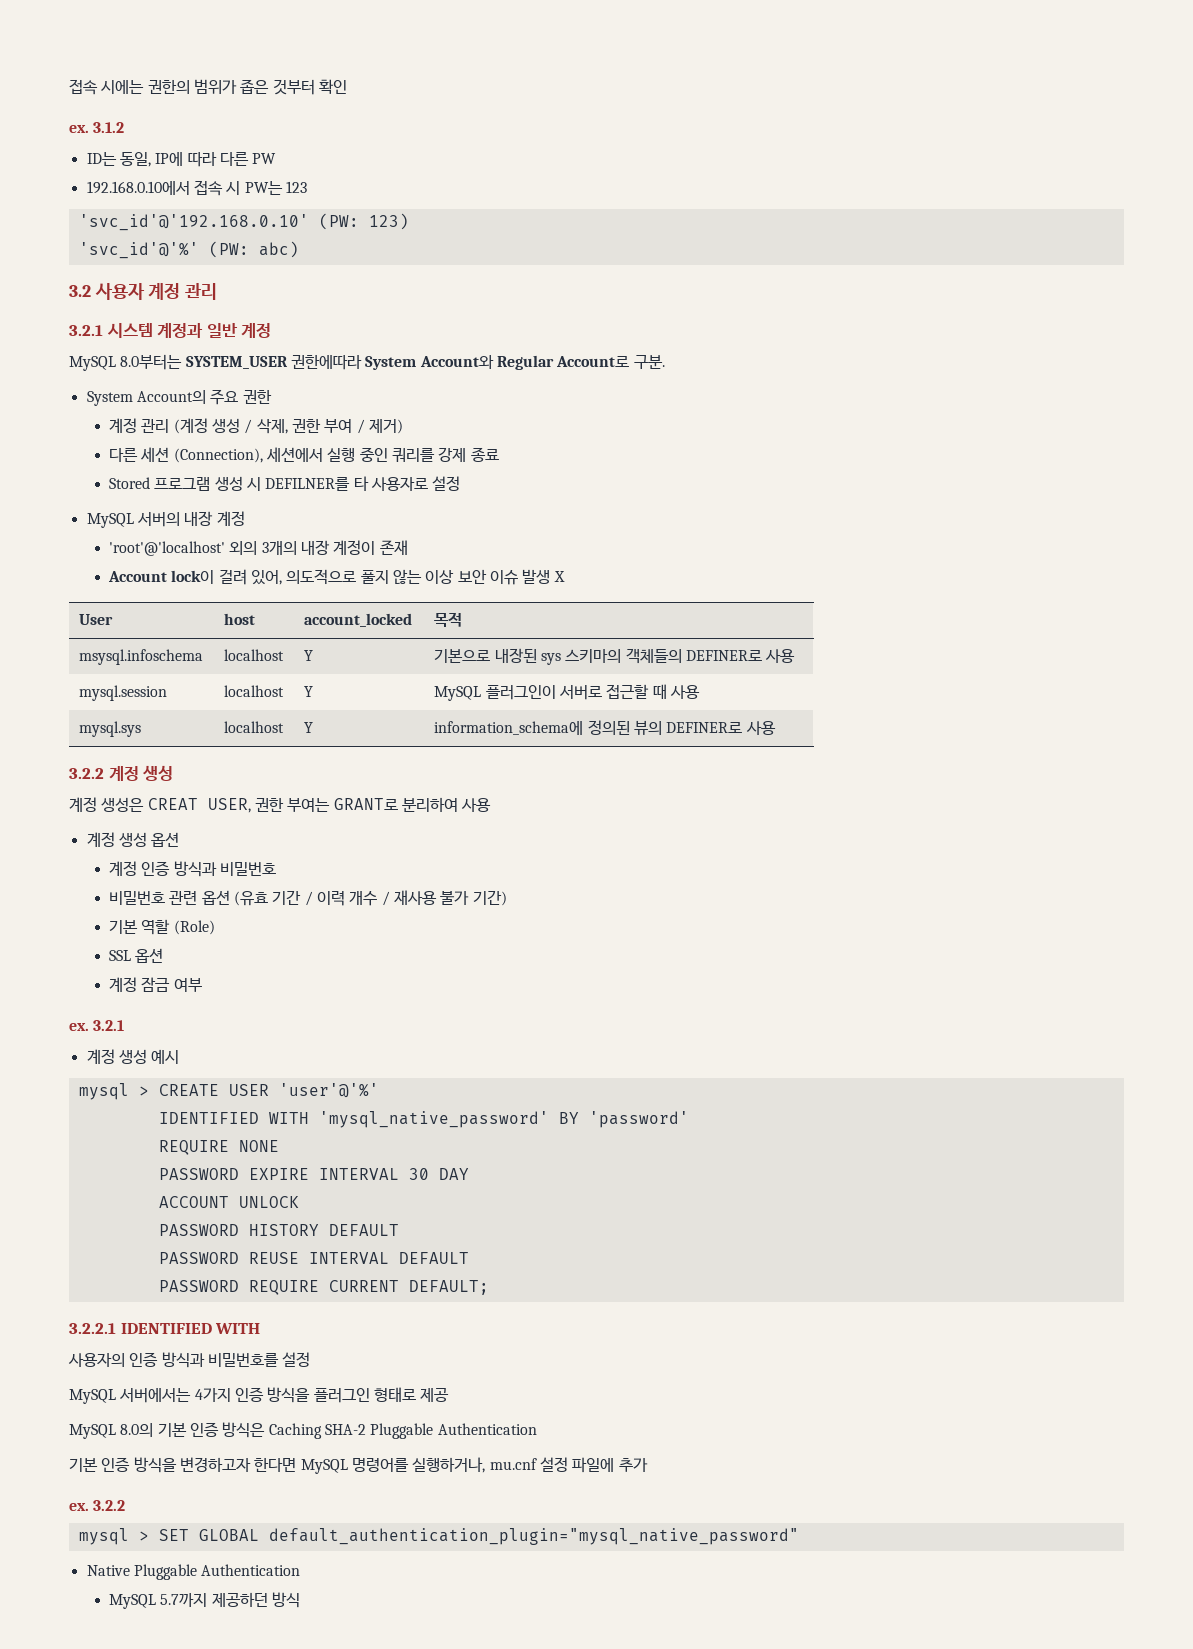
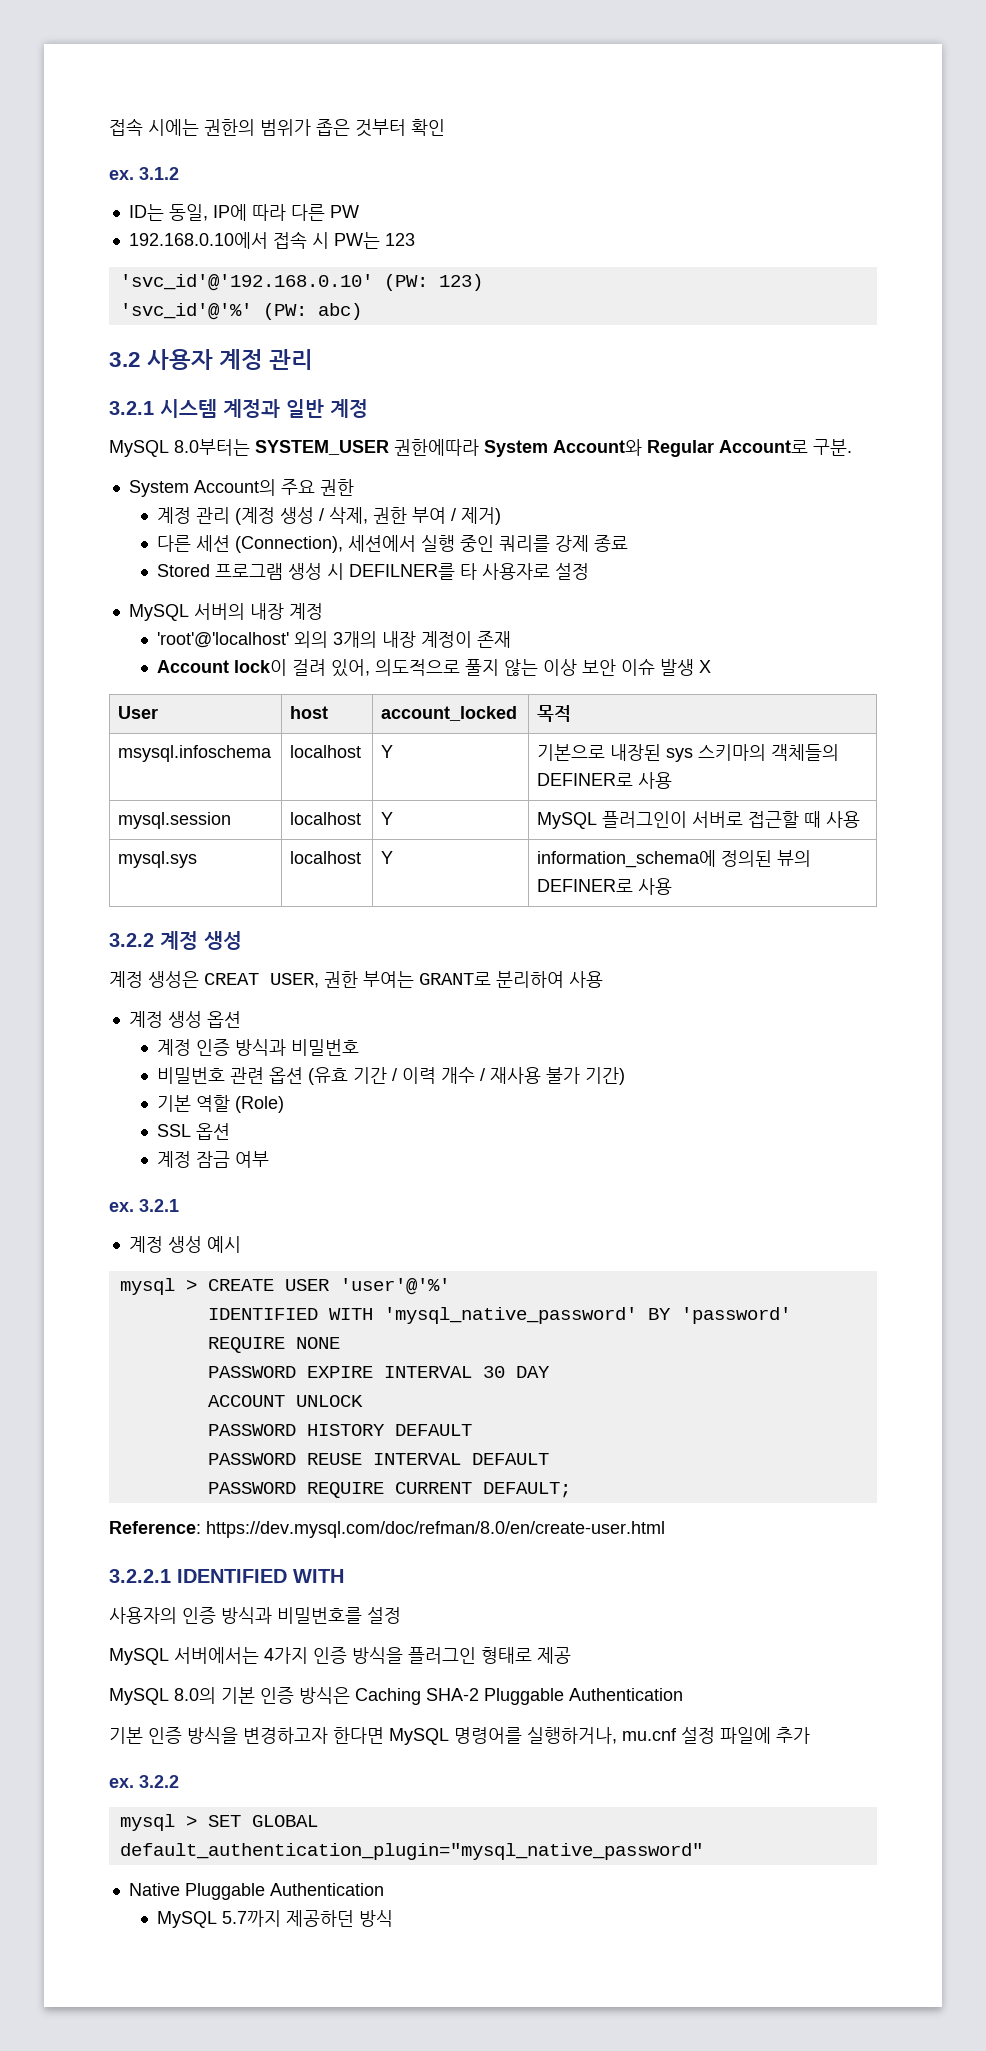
+ Reference: https://dev.mysql.com/doc/refman/8.0/en/create-user.html

